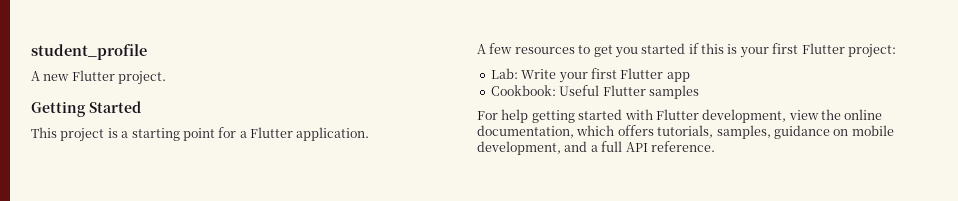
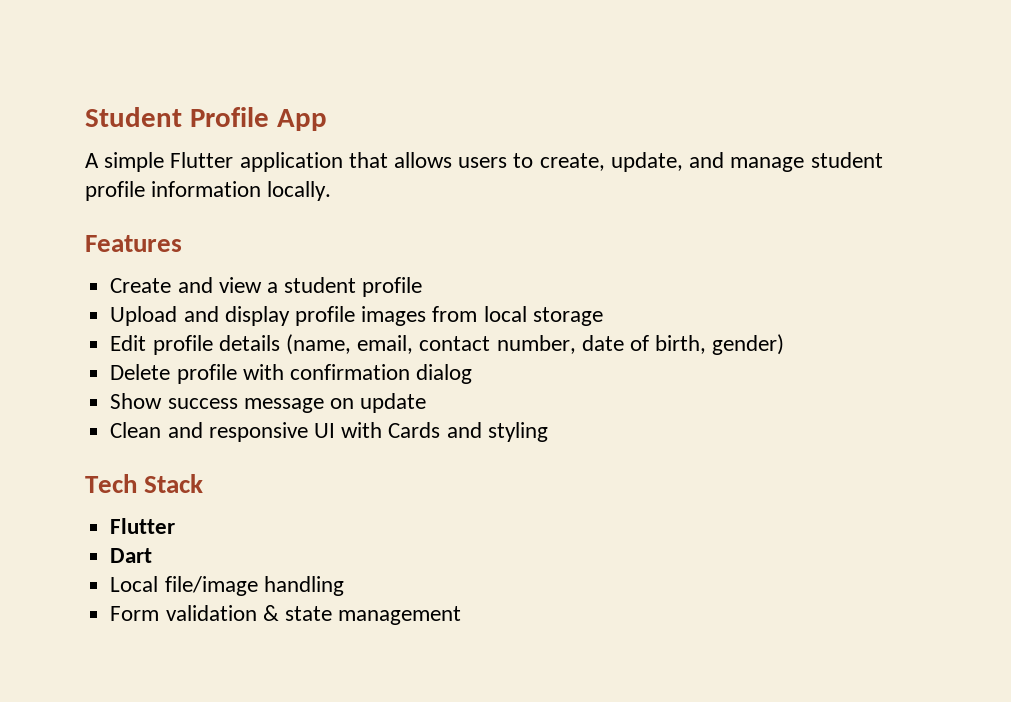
- student_profile
- A new Flutter project.
- Getting Started
- This project is a starting point for a Flutter application.
- A few resources to get you started if this is your first Flutter project:
- Lab: Write your first Flutter app
- Cookbook: Useful Flutter samples
- For help getting started with Flutter development, view the online documentation, which offers tutorials, samples, guidance on mobile development, and a full API reference.
+ Student Profile App
+ A simple Flutter application that allows users to create, update, and manage student profile information locally.
+ Features
+ Create and view a student profile
+ Upload and display profile images from local storage
+ Edit profile details (name, email, contact number, date of birth, gender)
+ Delete profile with confirmation dialog
+ Show success message on update
+ Clean and responsive UI with Cards and styling
+ Tech Stack
+ Flutter
+ Dart
+ Local file/image handling
+ Form validation & state management

